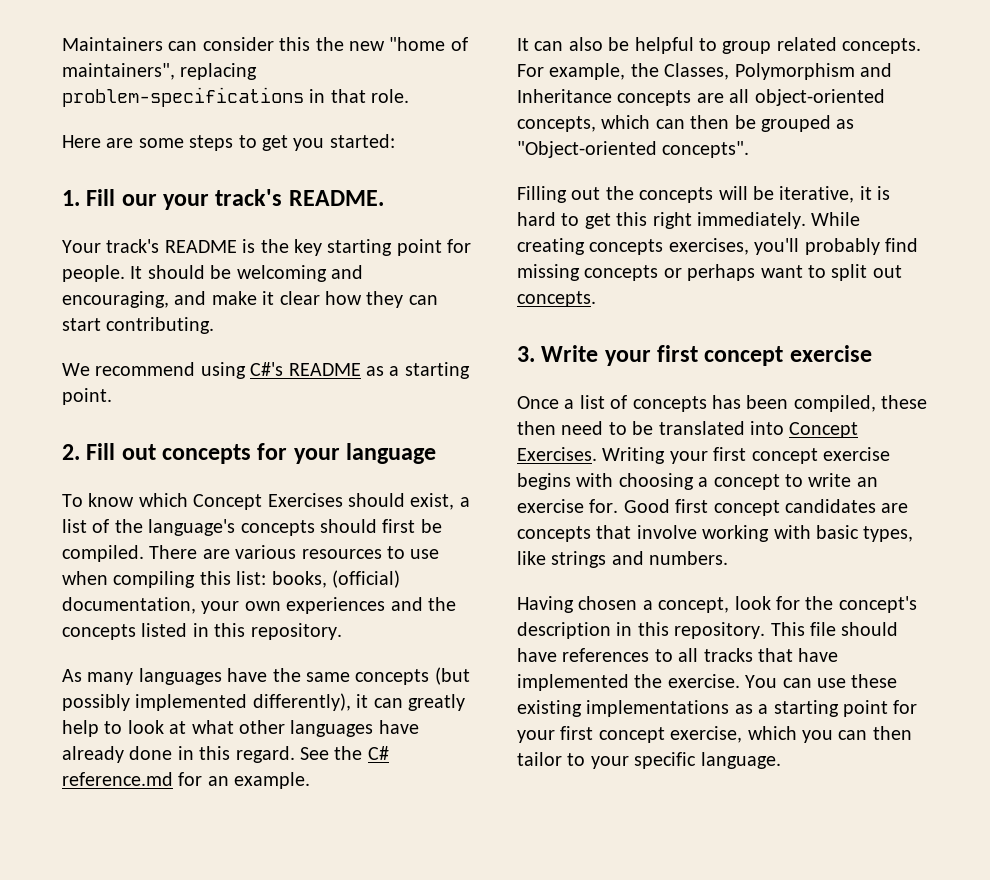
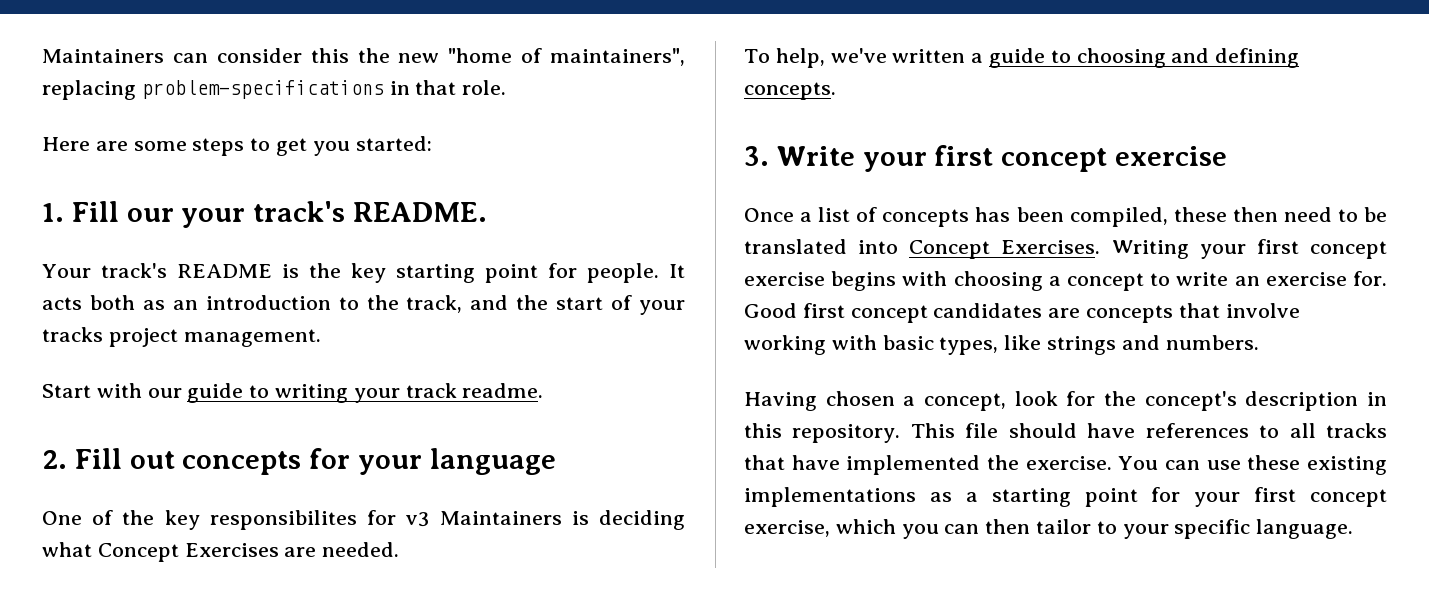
- It should be welcoming and encouraging, and make it clear how they can start contributing.
- We recommend using C#'s README as a starting point.
+ It acts both as an introduction to the track, and the start of your tracks project management.
+ Start with our guide to writing your track readme.
- To know which Concept Exercises should exist, a list of the language's concepts should first be compiled. There are various resources to use when compiling this list: books, (official) documentation, your own experiences and the concepts listed in this repository.
- As many languages have the same concepts (but possibly implemented differently), it can greatly help to look at what other languages have already done in this regard. See the C# reference.md for an example.
- It can also be helpful to group related concepts. For example, the Classes, Polymorphism and Inheritance concepts are all object-oriented concepts, which can then be grouped as "Object-oriented concepts".
- Filling out the concepts will be iterative, it is hard to get this right immediately. While creating concepts exercises, you'll probably find missing concepts or perhaps want to split out concepts.
+ One of the key responsibilites for v3 Maintainers is deciding what Concept Exercises are needed.
+ To help, we've written a guide to choosing and defining concepts.

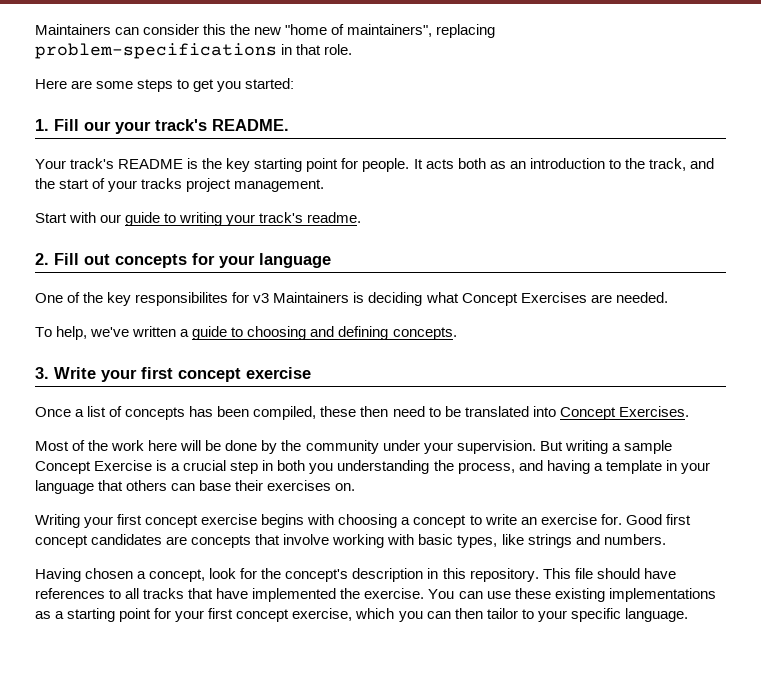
- Start with our guide to writing your track readme.
+ Start with our guide to writing your track's readme.
- Once a list of concepts has been compiled, these then need to be translated into Concept Exercises. Writing your first concept exercise begins with choosing a concept to write an exercise for.
+ Once a list of concepts has been compiled, these then need to be translated into Concept Exercises.
+ Most of the work here will be done by the community under your supervision. But writing a sample Concept Exercise is a crucial step in both you understanding the process, and having a template in your language that others can base their exercises on.
+ Writing your first concept exercise begins with choosing a concept to write an exercise for.

